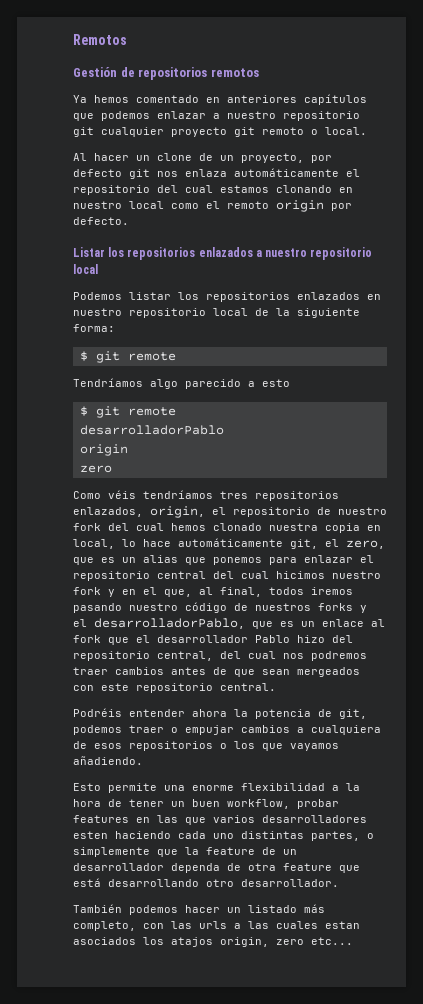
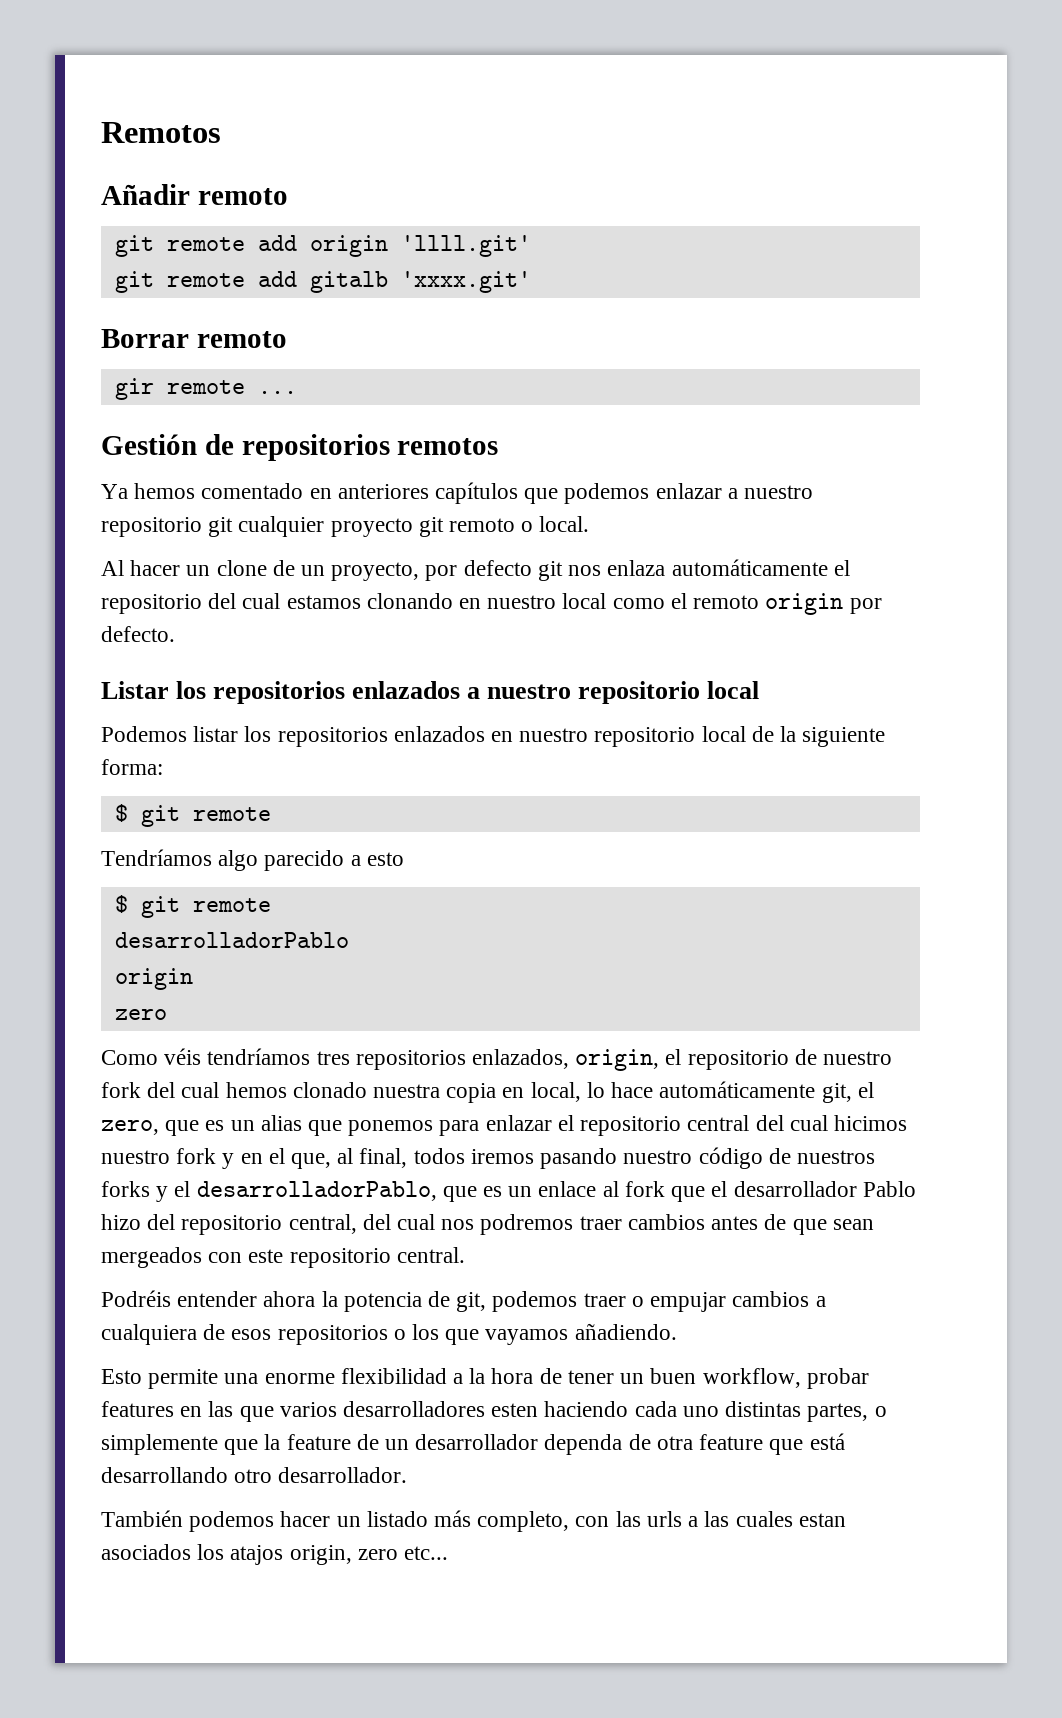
+ Añadir remoto
+ git remote add origin 'llll.git'
+ git remote add gitalb 'xxxx.git'
+ Borrar remoto
+ gir remote ...

